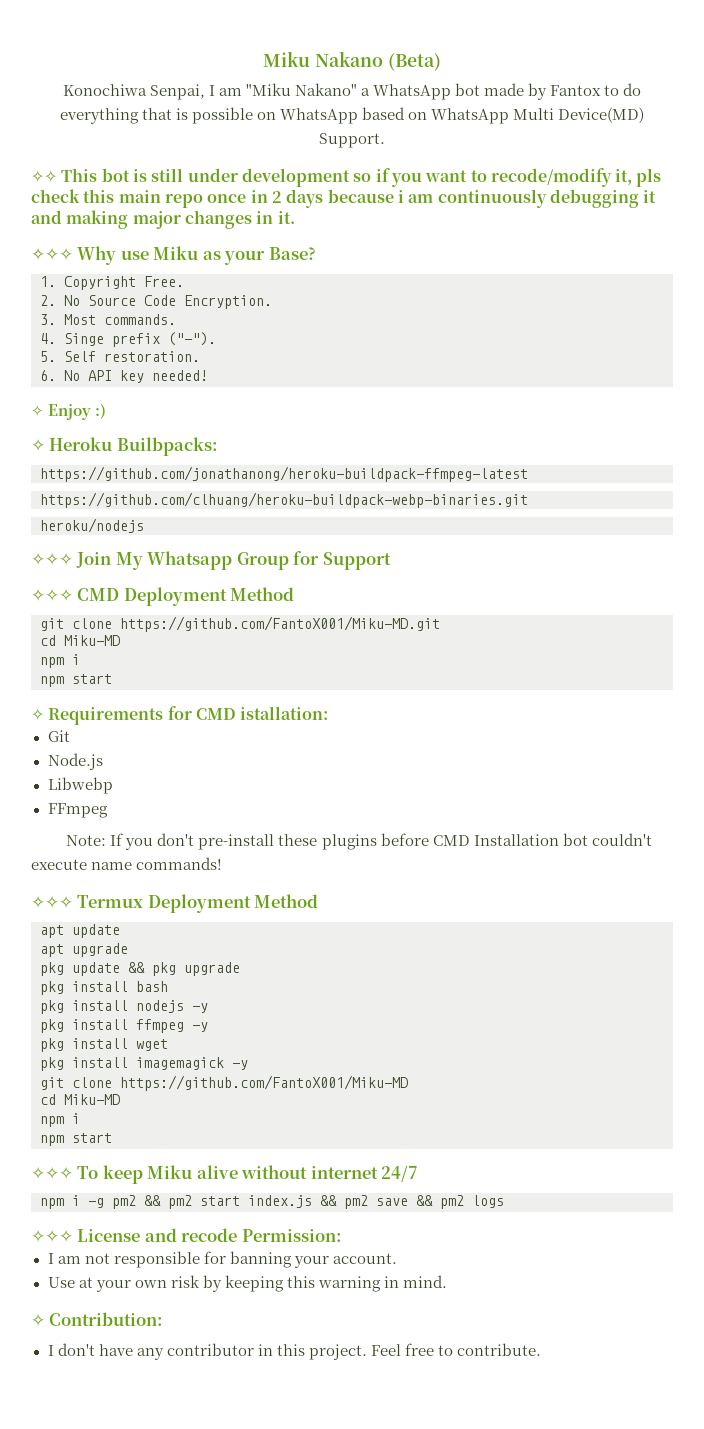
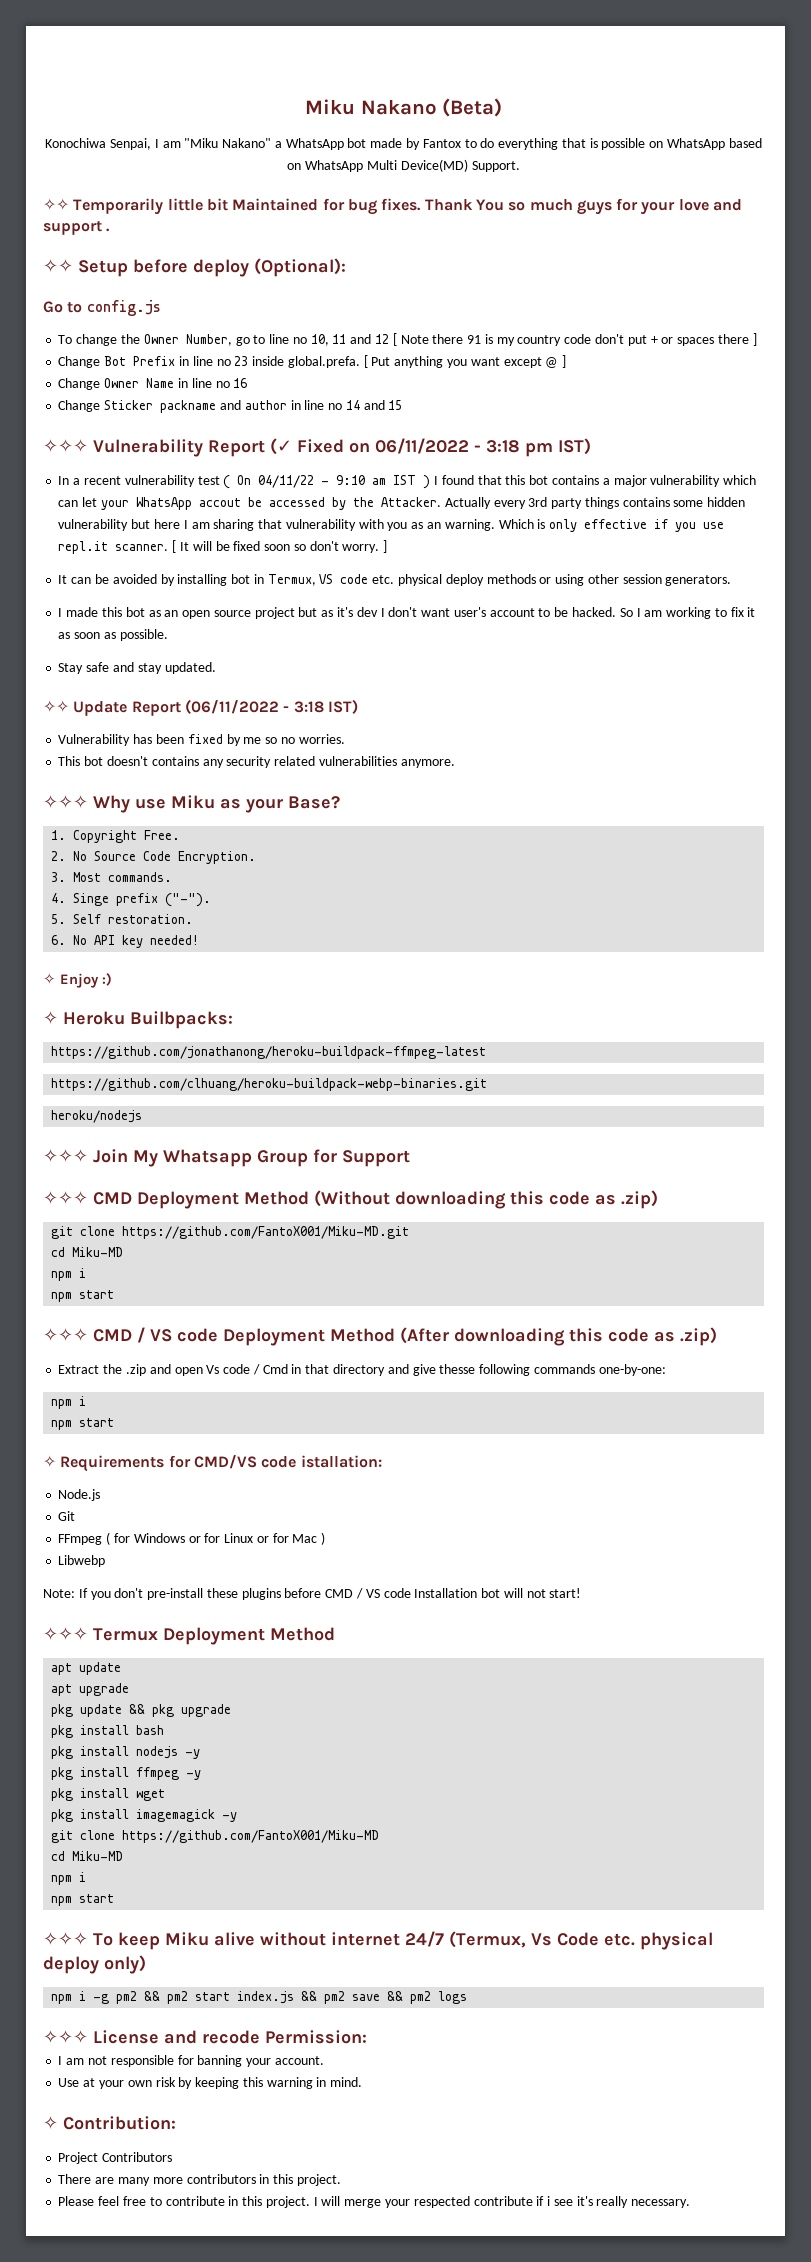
- ✧✧ This bot is still under development so if you want to recode/modify it, pls check this main repo once in 2 days because i am continuously debugging it and making major changes in it.
+ ✧✧ Temporarily little bit Maintained for bug fixes. Thank You so much guys for your love and support .
+ ✧✧ Setup before deploy (Optional):
+ Go to config.js
+ To change the Owner Number, go to line no 10, 11 and 12 [ Note there 91 is my country code don't put + or spaces there ]
+ Change Bot Prefix in line no 23 inside global.prefa. [ Put anything you want except @ ]
+ Change Owner Name in line no 16
+ Change Sticker packname and author in line no 14 and 15
+ ✧✧✧ Vulnerability Report (✓ Fixed on 06/11/2022 - 3:18 pm IST)
+ In a recent vulnerability test ( On 04/11/22 - 9:10 am IST ) I found that this bot contains a major vulnerability which can let your WhatsApp accout be accessed by the Attacker. Actually every 3rd party things contains some hidden vulnerability but here I am sharing that vulnerability with you as an warning. Which is only effective if you use repl.it scanner. [ It will be fixed soon so don't worry. ]
+ It can be avoided by installing bot in Termux, VS code etc. physical deploy methods or using other session generators.
+ I made this bot as an open source project but as it's dev I don't want user's account to be hacked. So I am working to fix it as soon as possible.
+ Stay safe and stay updated.
+ ✧✧ Update Report (06/11/2022 - 3:18 IST)
+ Vulnerability has been fixed by me so no worries.
+ This bot doesn't contains any security related vulnerabilities anymore.
- ✧✧✧ CMD Deployment Method
+ ✧✧✧ CMD Deployment Method (Without downloading this code as .zip)
+ ✧✧✧ CMD / VS code Deployment Method (After downloading this code as .zip)
+ Extract the .zip and open Vs code / Cmd in that directory and give thesse following commands one-by-one:
+ npm i
+ npm start
- ✧ Requirements for CMD istallation:
+ ✧ Requirements for CMD/VS code istallation:
+ Node.js
- Node.js
+ FFmpeg ( for Windows or for Linux or for Mac )
- FFmpeg
- Note: If you don't pre-install these plugins before CMD Installation bot couldn't execute name commands!
+ Note: If you don't pre-install these plugins before CMD / VS code Installation bot will not start!
- ✧✧✧ To keep Miku alive without internet 24/7
+ ✧✧✧ To keep Miku alive without internet 24/7 (Termux, Vs Code etc. physical deploy only)
- I don't have any contributor in this project. Feel free to contribute.
+ Project Contributors
+ There are many more contributors in this project.
+ Please feel free to contribute in this project. I will merge your respected contribute if i see it's really necessary.

